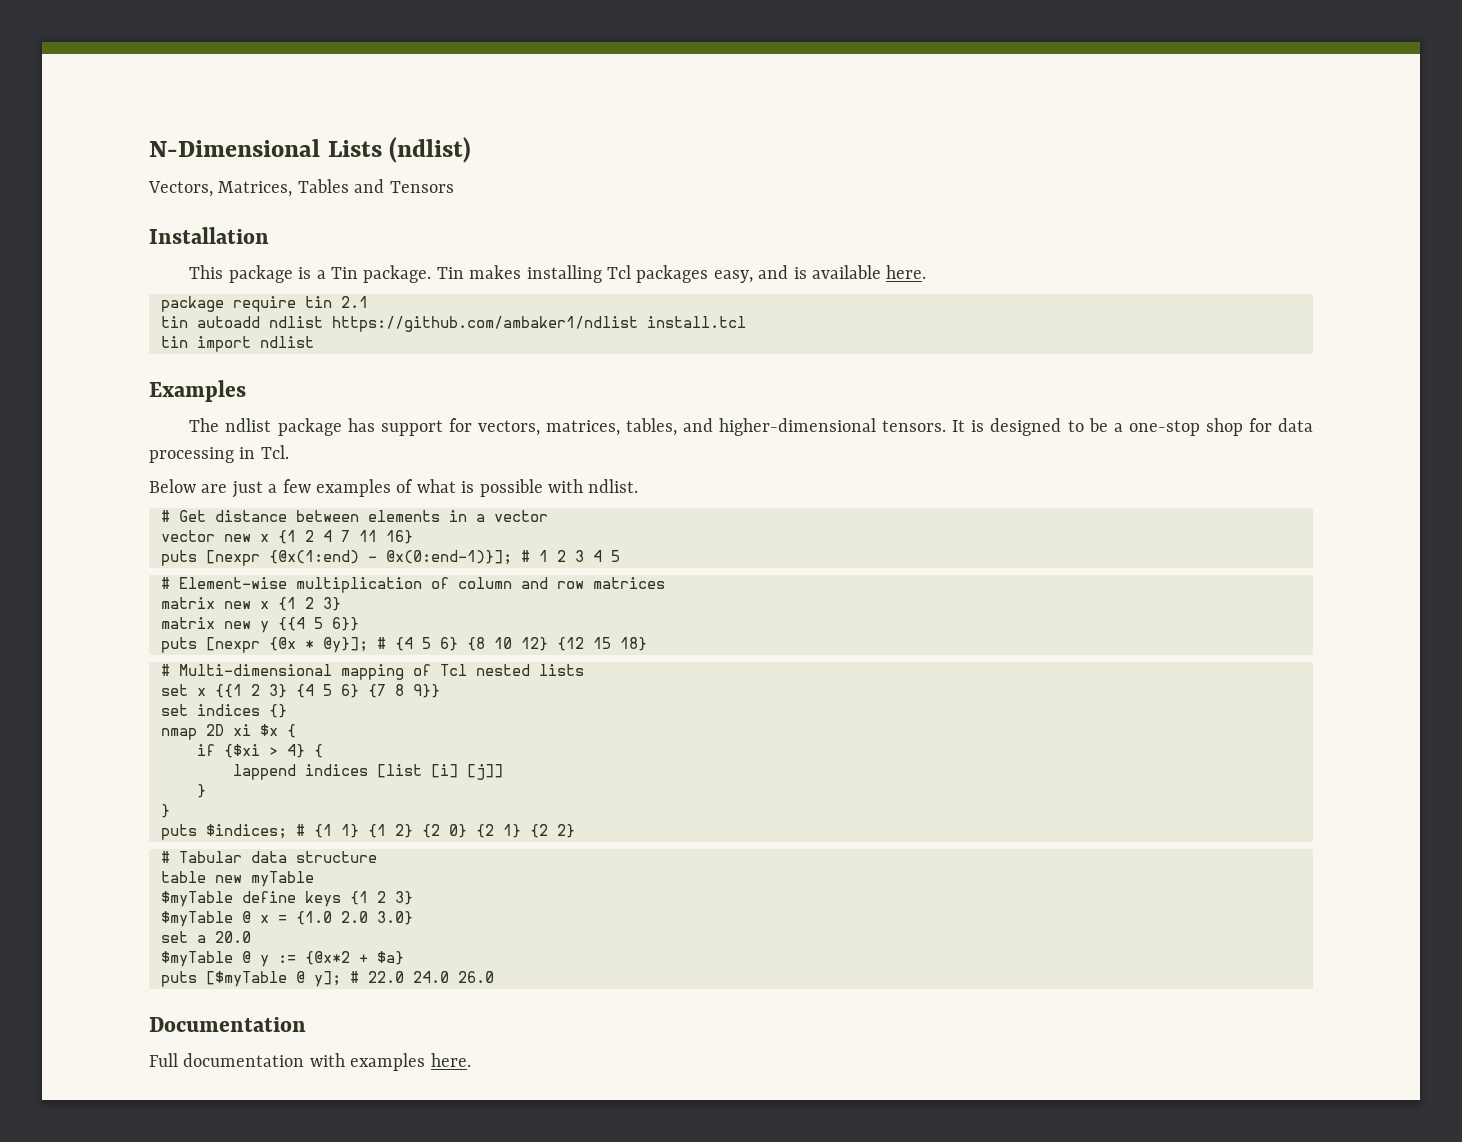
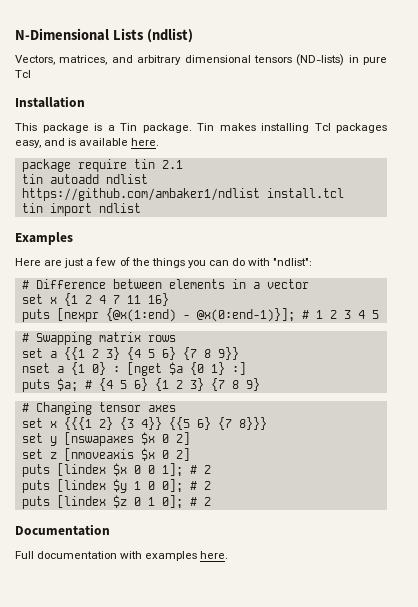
- Vectors, Matrices, Tables and Tensors
+ Vectors, matrices, and arbitrary dimensional tensors (ND-lists) in pure Tcl
- The ndlist package has support for vectors, matrices, tables, and higher-dimensional tensors. It is designed to be a one-stop shop for data processing in Tcl.
- Below are just a few examples of what is possible with ndlist.
- # Get distance between elements in a vector
+ Here are just a few of the things you can do with "ndlist":
+ # Difference between elements in a vector
- vector new x {1 2 4 7 11 16}
+ set x {1 2 4 7 11 16}
- # Element-wise multiplication of column and row matrices
- matrix new x {1 2 3}
- matrix new y {{4 5 6}}
- puts [nexpr {@x * @y}]; # {4 5 6} {8 10 12} {12 15 18}
- # Multi-dimensional mapping of Tcl nested lists
- set x {{1 2 3} {4 5 6} {7 8 9}}
+ # Swapping matrix rows
+ set a {{1 2 3} {4 5 6} {7 8 9}}
- set indices {}
- nmap 2D xi $x {
- if {$xi > 4} {
- lappend indices [list [i] [j]]
- }
- }
- puts $indices; # {1 1} {1 2} {2 0} {2 1} {2 2}
- # Tabular data structure
- table new myTable
- $myTable define keys {1 2 3}
- $myTable @ x = {1.0 2.0 3.0}
- set a 20.0
- $myTable @ y := {@x*2 + $a}
- puts [$myTable @ y]; # 22.0 24.0 26.0
+ nset a {1 0} : [nget $a {0 1} :]
+ puts $a; # {4 5 6} {1 2 3} {7 8 9}
+ # Changing tensor axes
+ set x {{{1 2} {3 4}} {{5 6} {7 8}}}
+ set y [nswapaxes $x 0 2]
+ set z [nmoveaxis $x 0 2]
+ puts [lindex $x 0 0 1]; # 2
+ puts [lindex $y 1 0 0]; # 2
+ puts [lindex $z 0 1 0]; # 2

